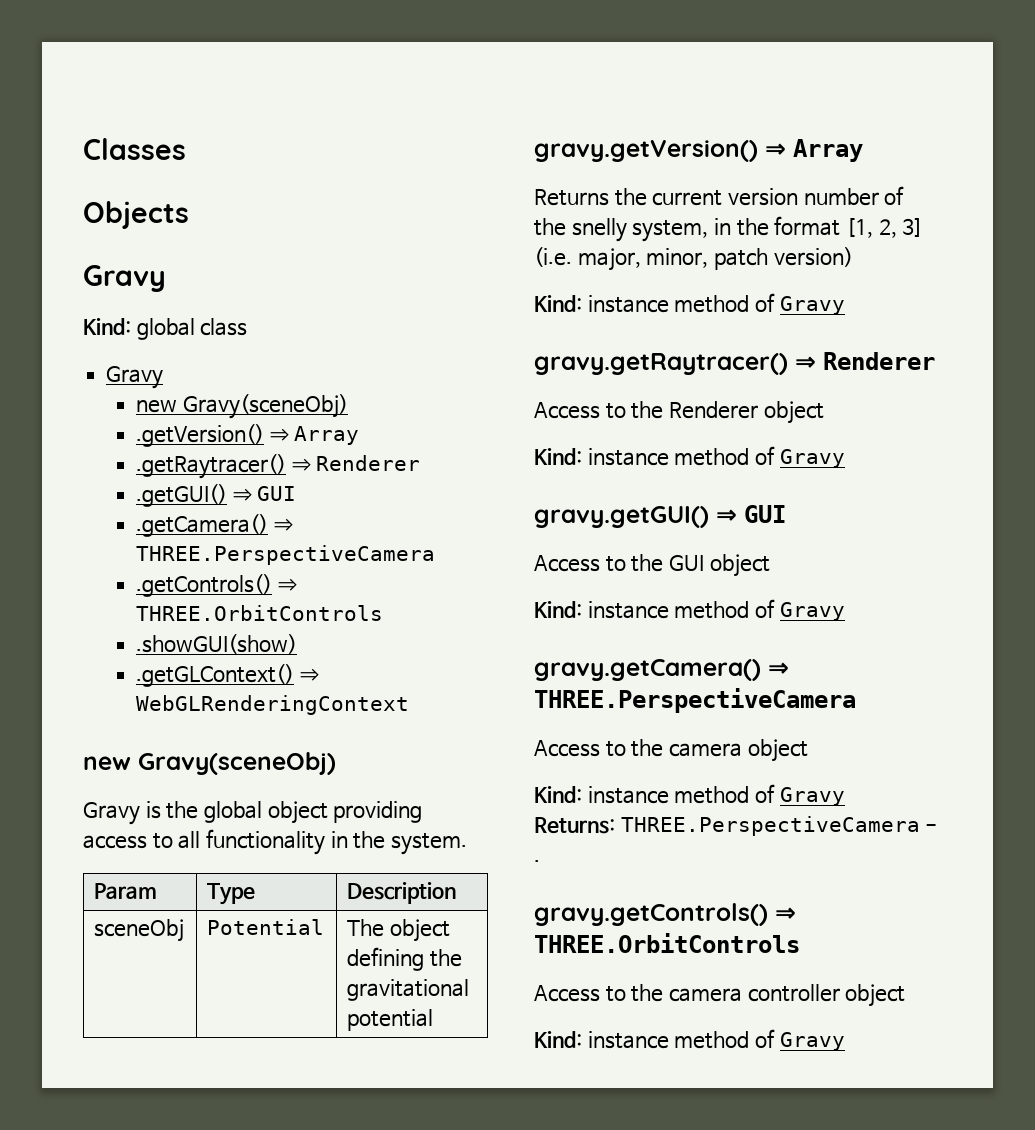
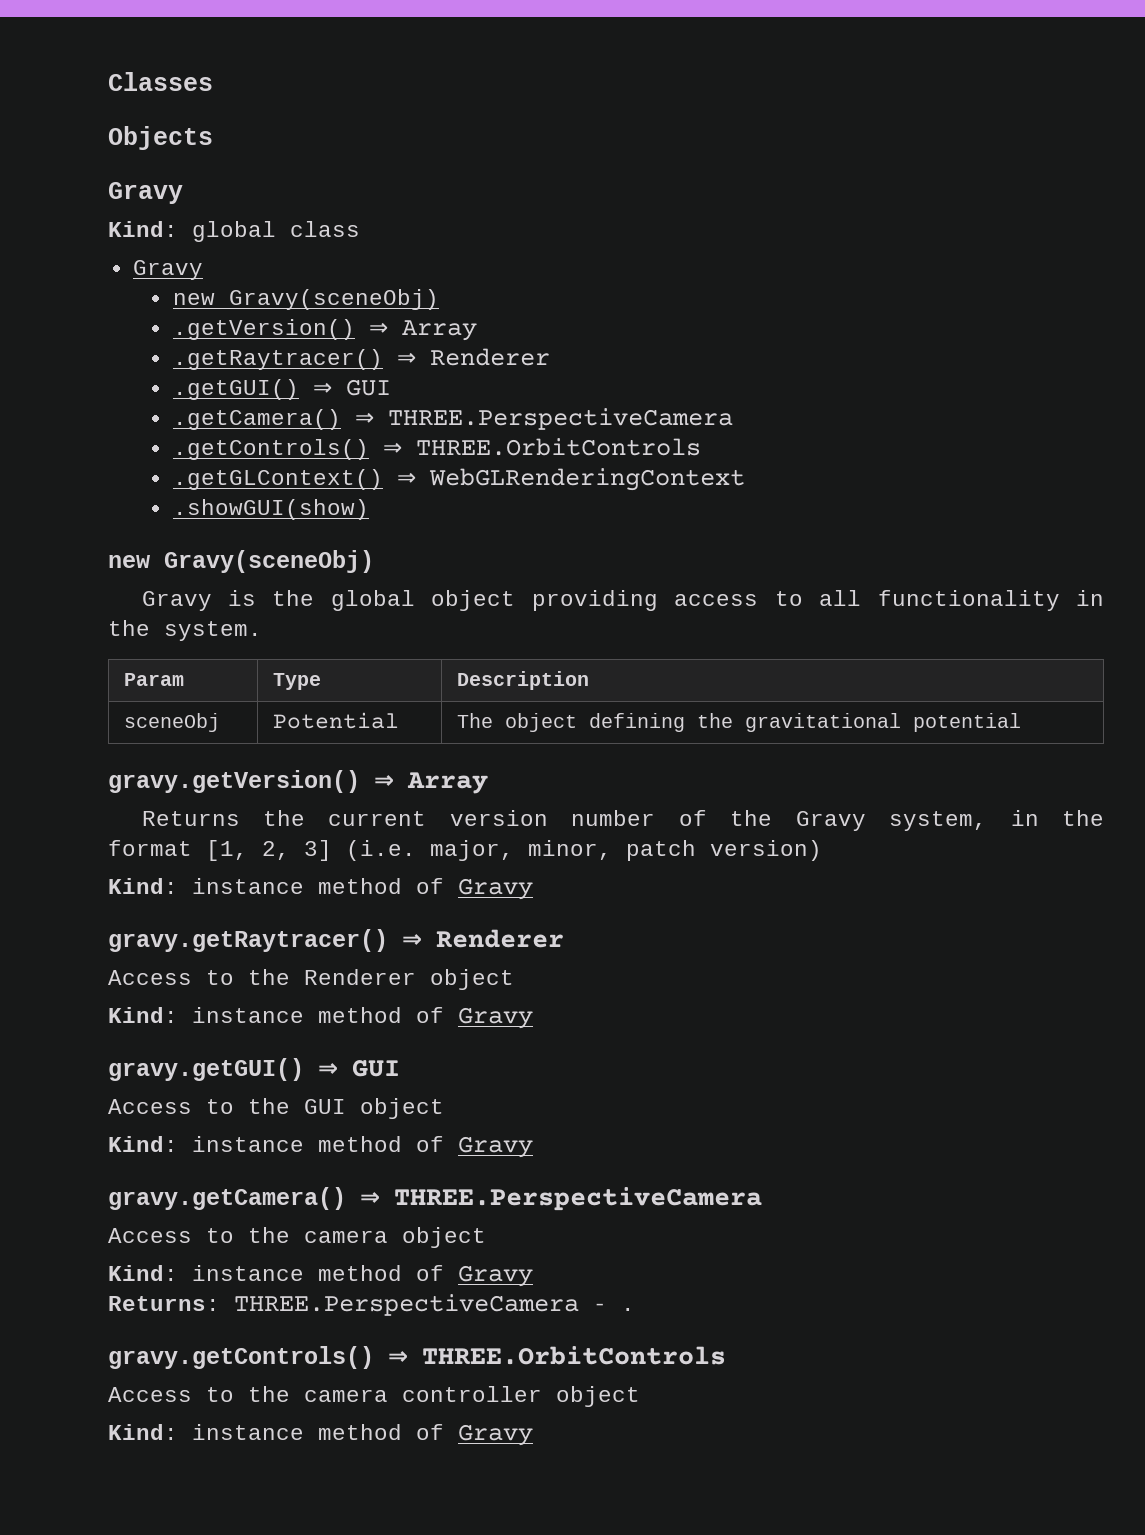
- .showGUI(show)
+ .showGUI(show)
- Returns the current version number of the snelly system, in the format [1, 2, 3] (i.e. major, minor, patch version)
+ Returns the current version number of the Gravy system, in the format [1, 2, 3] (i.e. major, minor, patch version)

